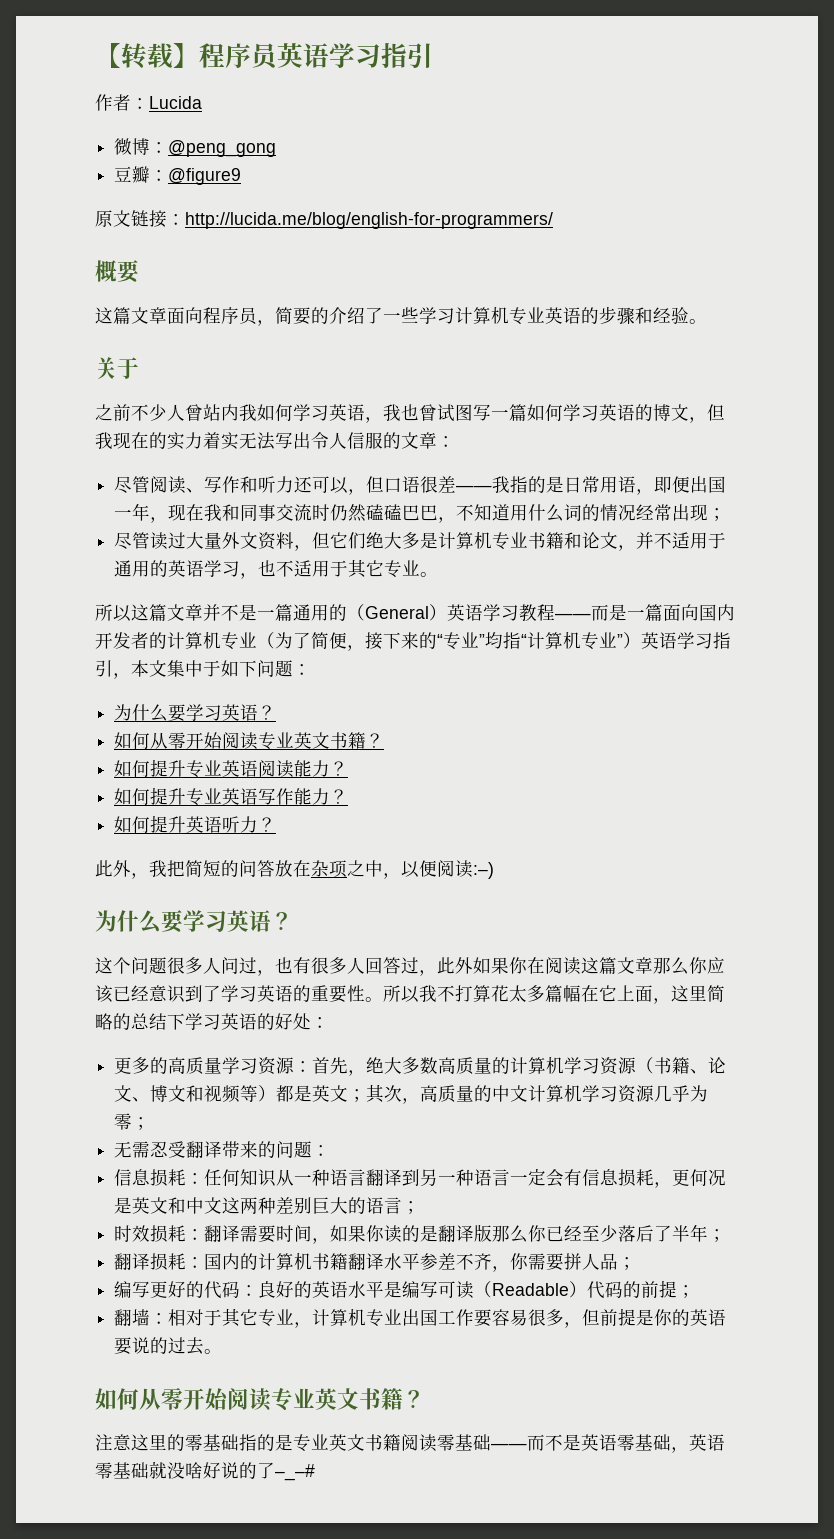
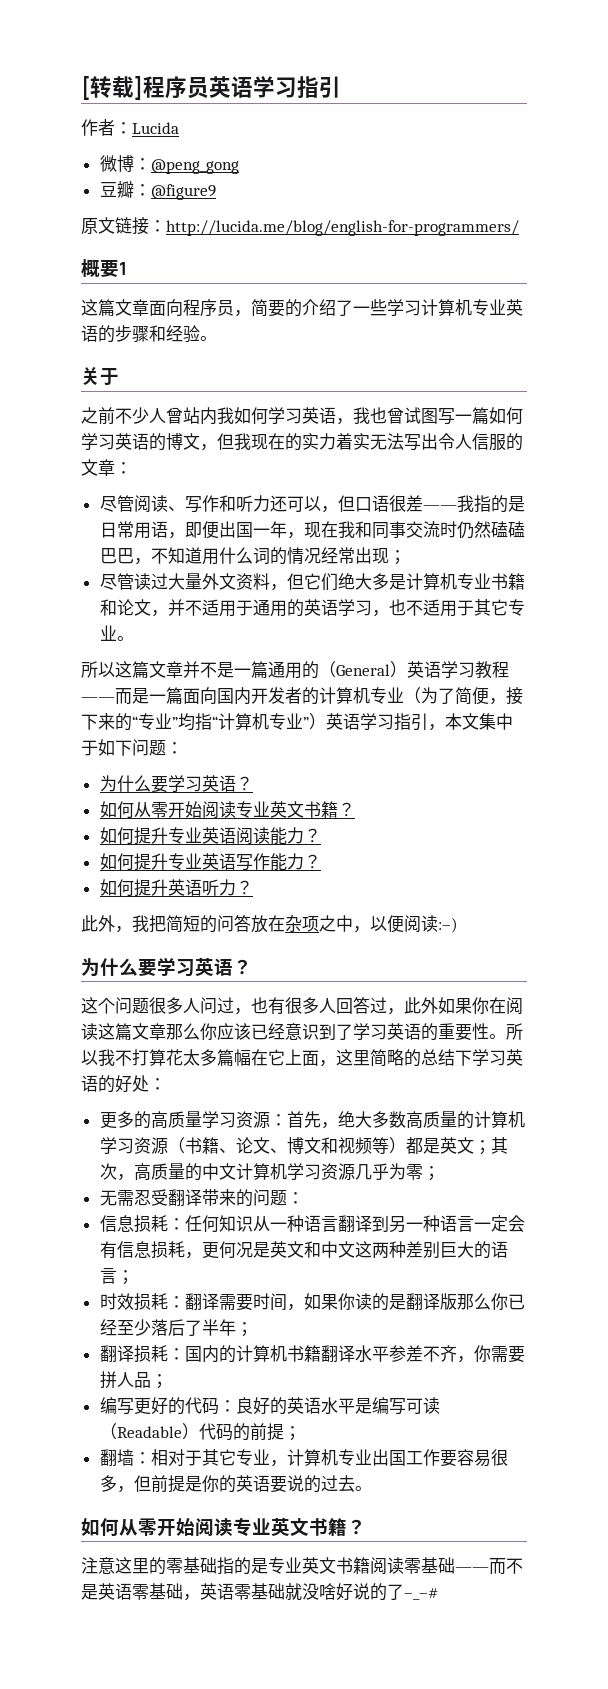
- 【转载】程序员英语学习指引
+ [转载]程序员英语学习指引
- 概要
+ 概要1

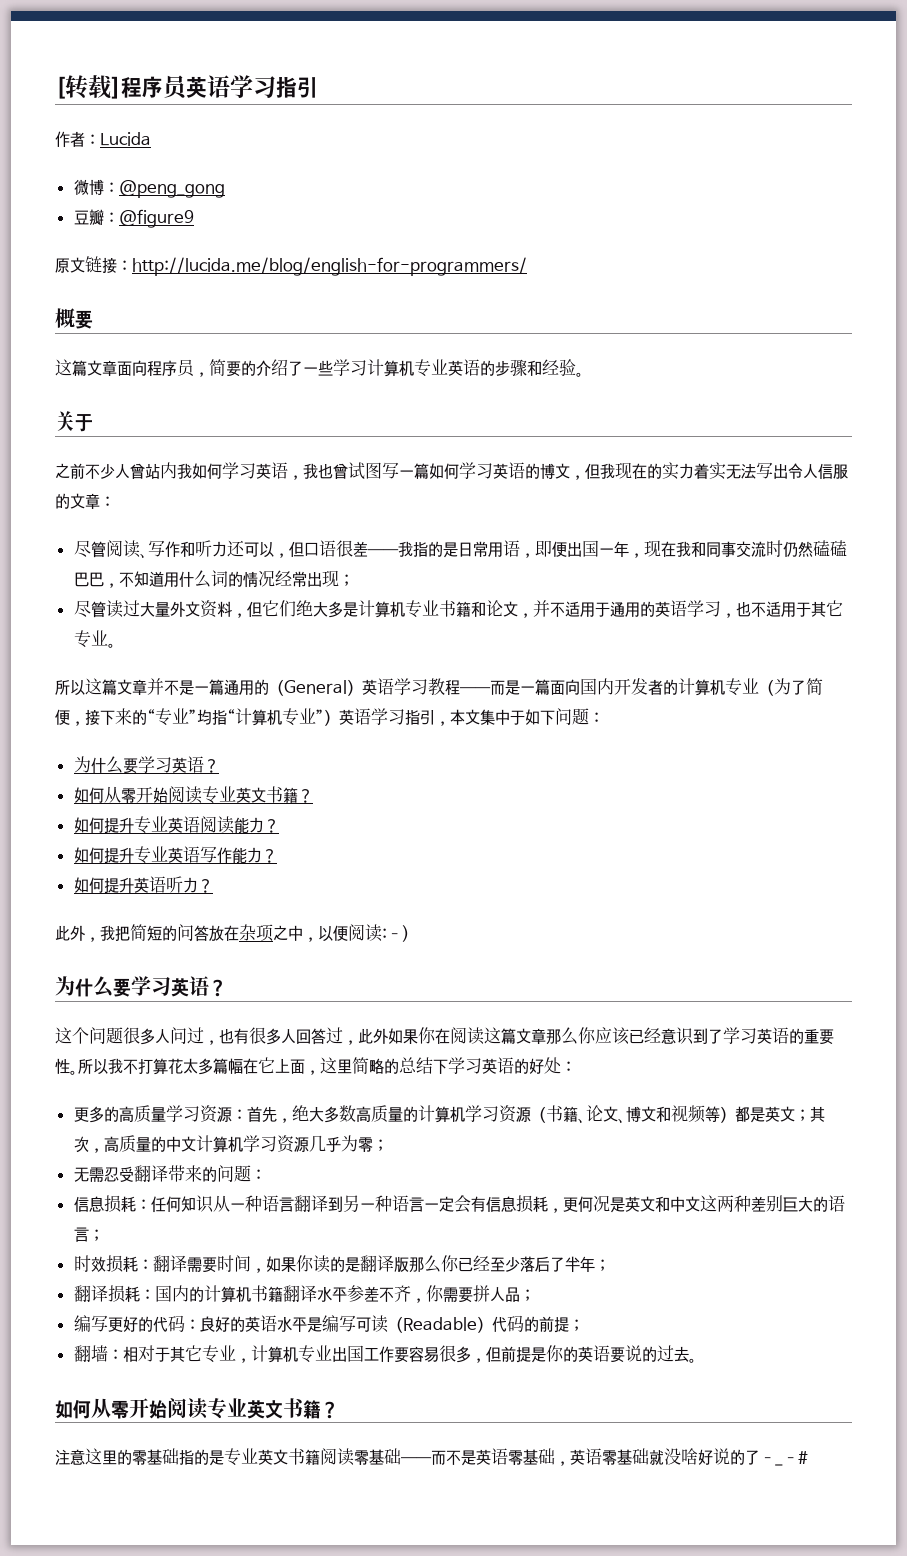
- 概要1
+ 概要

